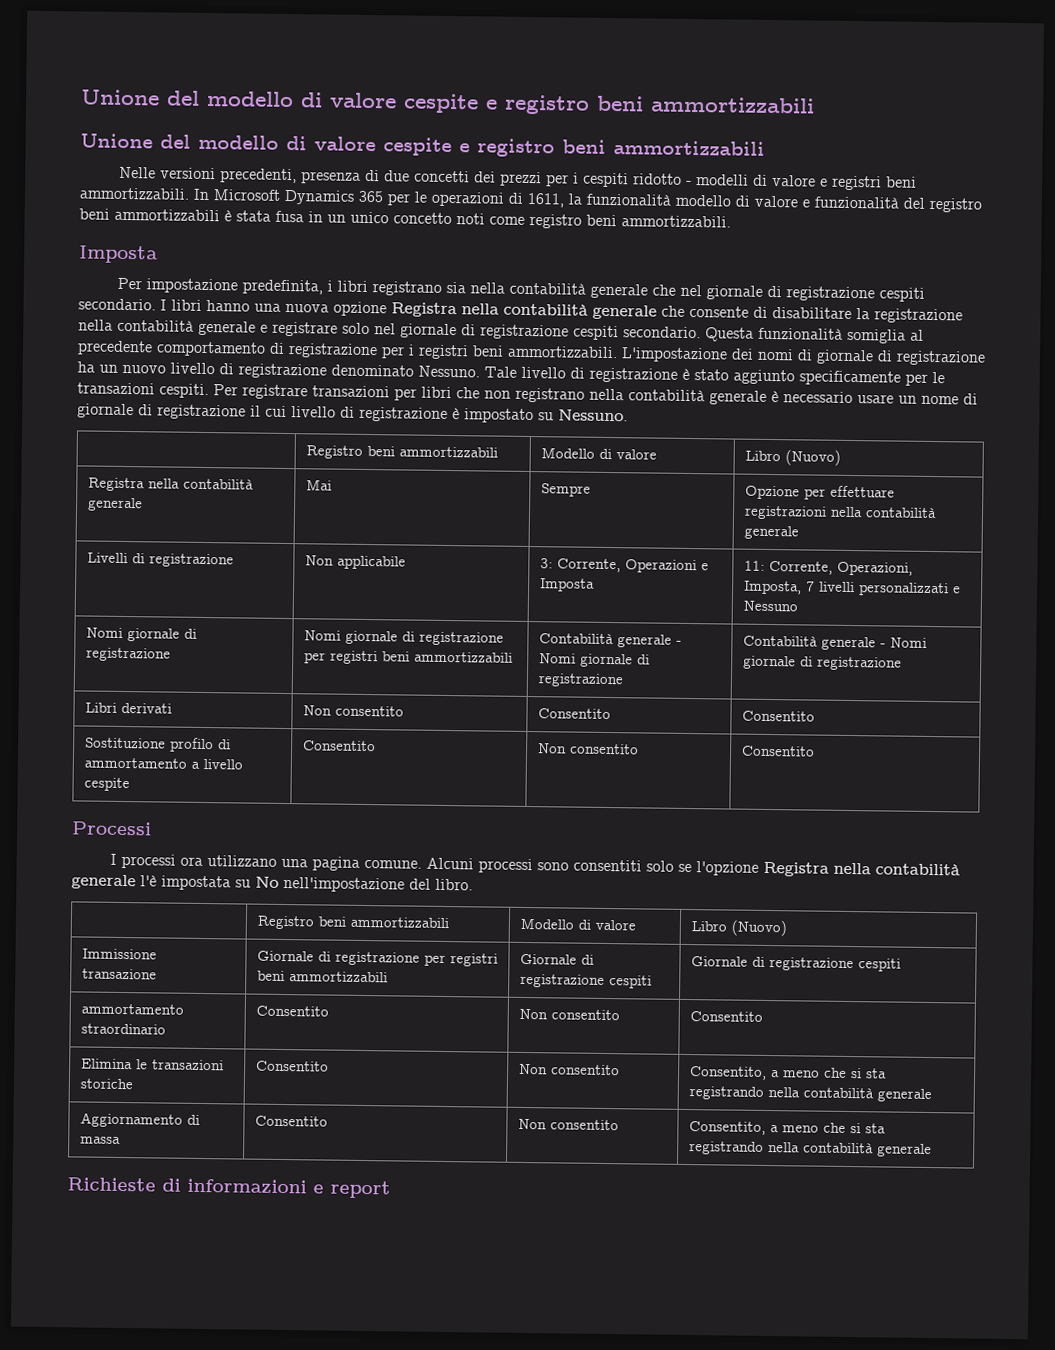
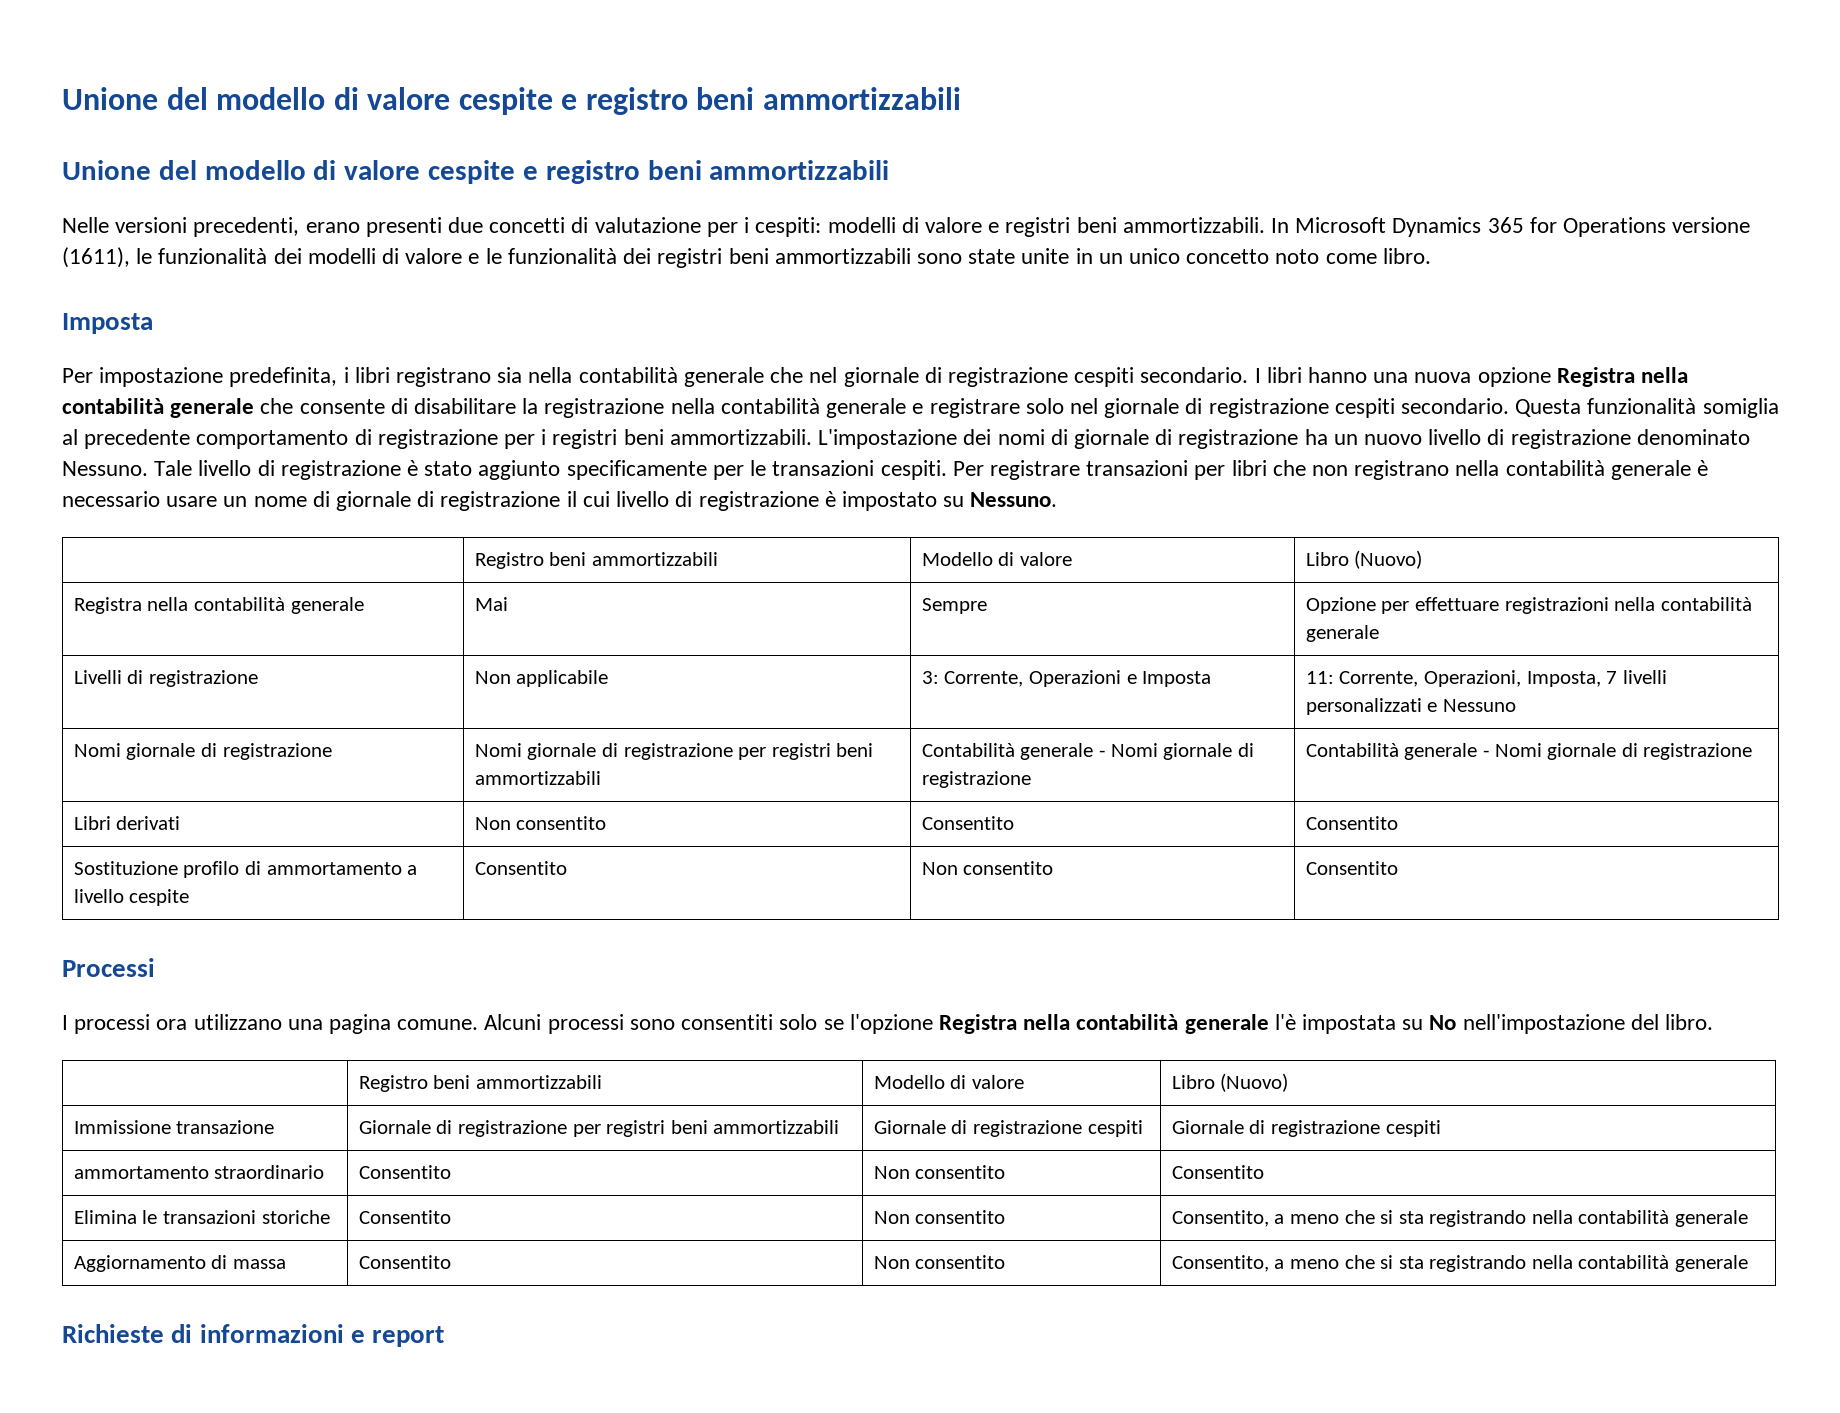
- Nelle versioni precedenti, presenza di due concetti dei prezzi per i cespiti ridotto - modelli di valore e registri beni ammortizzabili.
+ Nelle versioni precedenti, erano presenti due concetti di valutazione per i cespiti: modelli di valore e registri beni ammortizzabili.
- In Microsoft Dynamics 365 per le operazioni di 1611, la funzionalità modello di valore e funzionalità del registro beni ammortizzabili è stata fusa in un unico concetto noti come registro beni ammortizzabili.
+ In Microsoft Dynamics 365 for Operations versione (1611), le funzionalità dei modelli di valore e le funzionalità dei registri beni ammortizzabili sono state unite in un unico concetto noto come libro.

